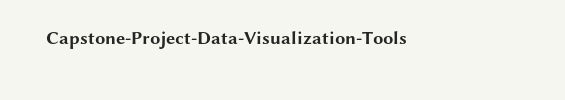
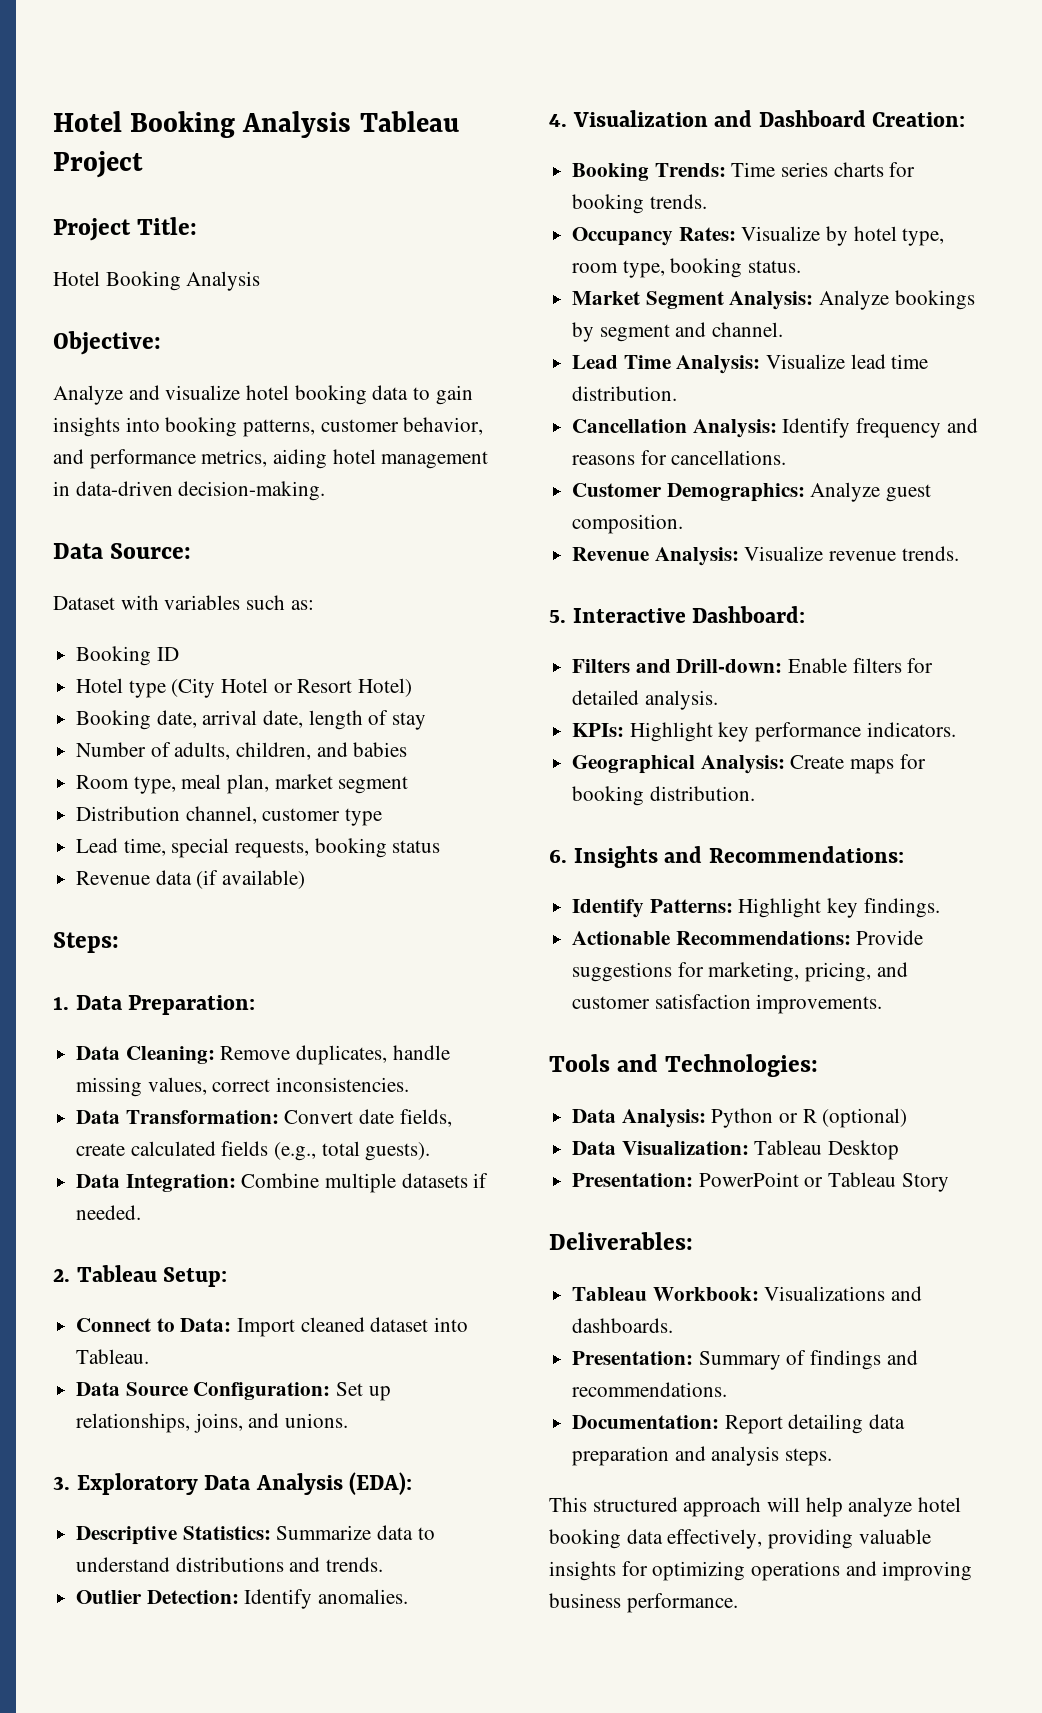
- Capstone-Project-Data-Visualization-Tools
+ Hotel Booking Analysis Tableau Project
+ Project Title:
+ Hotel Booking Analysis
+ Objective:
+ Analyze and visualize hotel booking data to gain insights into booking patterns, customer behavior, and performance metrics, aiding hotel management in data-driven decision-making.
+ Data Source:
+ Dataset with variables such as:
+ Booking ID
+ Hotel type (City Hotel or Resort Hotel)
+ Booking date, arrival date, length of stay
+ Number of adults, children, and babies
+ Room type, meal plan, market segment
+ Distribution channel, customer type
+ Lead time, special requests, booking status
+ Revenue data (if available)
+ Steps:
+ 1. Data Preparation:
+ Data Cleaning: Remove duplicates, handle missing values, correct inconsistencies.
+ Data Transformation: Convert date fields, create calculated fields (e.g., total guests).
+ Data Integration: Combine multiple datasets if needed.
+ 2. Tableau Setup:
+ Connect to Data: Import cleaned dataset into Tableau.
+ Data Source Configuration: Set up relationships, joins, and unions.
+ 3. Exploratory Data Analysis (EDA):
+ Descriptive Statistics: Summarize data to understand distributions and trends.
+ Outlier Detection: Identify anomalies.
+ 4. Visualization and Dashboard Creation:
+ Booking Trends: Time series charts for booking trends.
+ Occupancy Rates: Visualize by hotel type, room type, booking status.
+ Market Segment Analysis: Analyze bookings by segment and channel.
+ Lead Time Analysis: Visualize lead time distribution.
+ Cancellation Analysis: Identify frequency and reasons for cancellations.
+ Customer Demographics: Analyze guest composition.
+ Revenue Analysis: Visualize revenue trends.
+ 5. Interactive Dashboard:
+ Filters and Drill-down: Enable filters for detailed analysis.
+ KPIs: Highlight key performance indicators.
+ Geographical Analysis: Create maps for booking distribution.
+ 6. Insights and Recommendations:
+ Identify Patterns: Highlight key findings.
+ Actionable Recommendations: Provide suggestions for marketing, pricing, and customer satisfaction improvements.
+ Tools and Technologies:
+ Data Analysis: Python or R (optional)
+ Data Visualization: Tableau Desktop
+ Presentation: PowerPoint or Tableau Story
+ Deliverables:
+ Tableau Workbook: Visualizations and dashboards.
+ Presentation: Summary of findings and recommendations.
+ Documentation: Report detailing data preparation and analysis steps.
+ This structured approach will help analyze hotel booking data effectively, providing valuable insights for optimizing operations and improving business performance.

